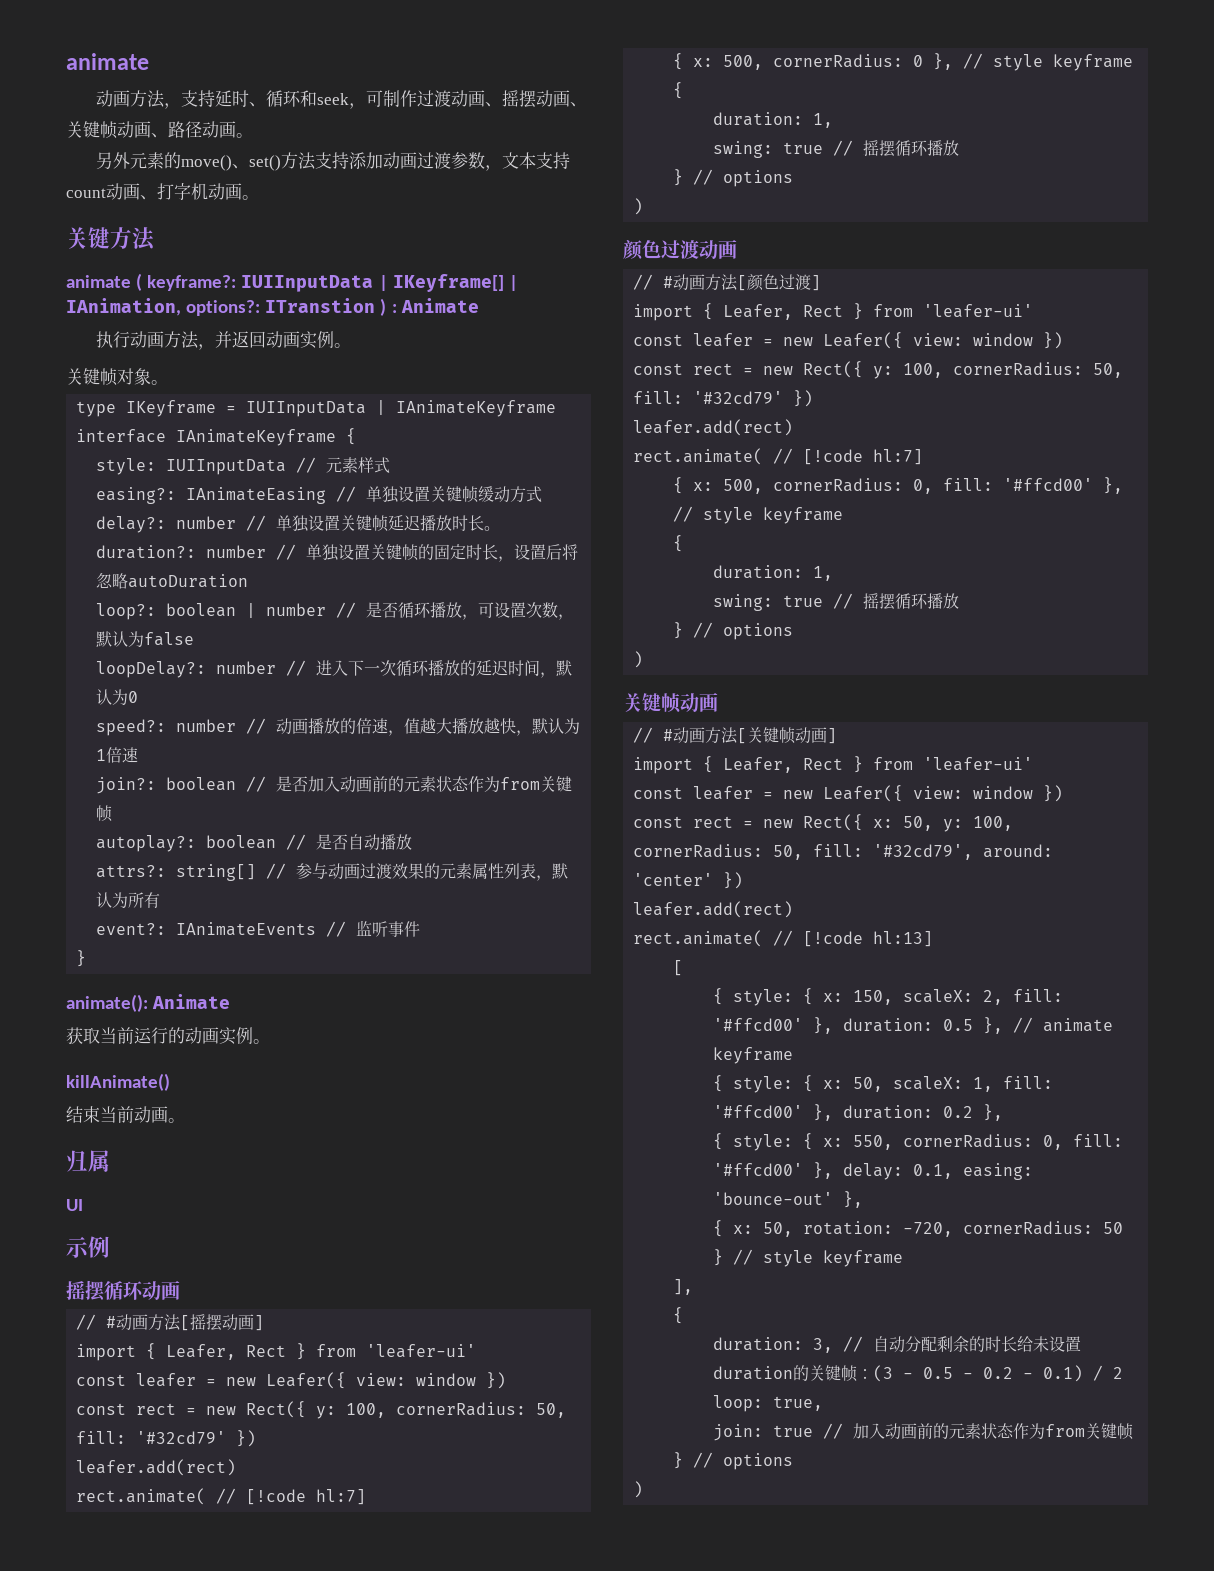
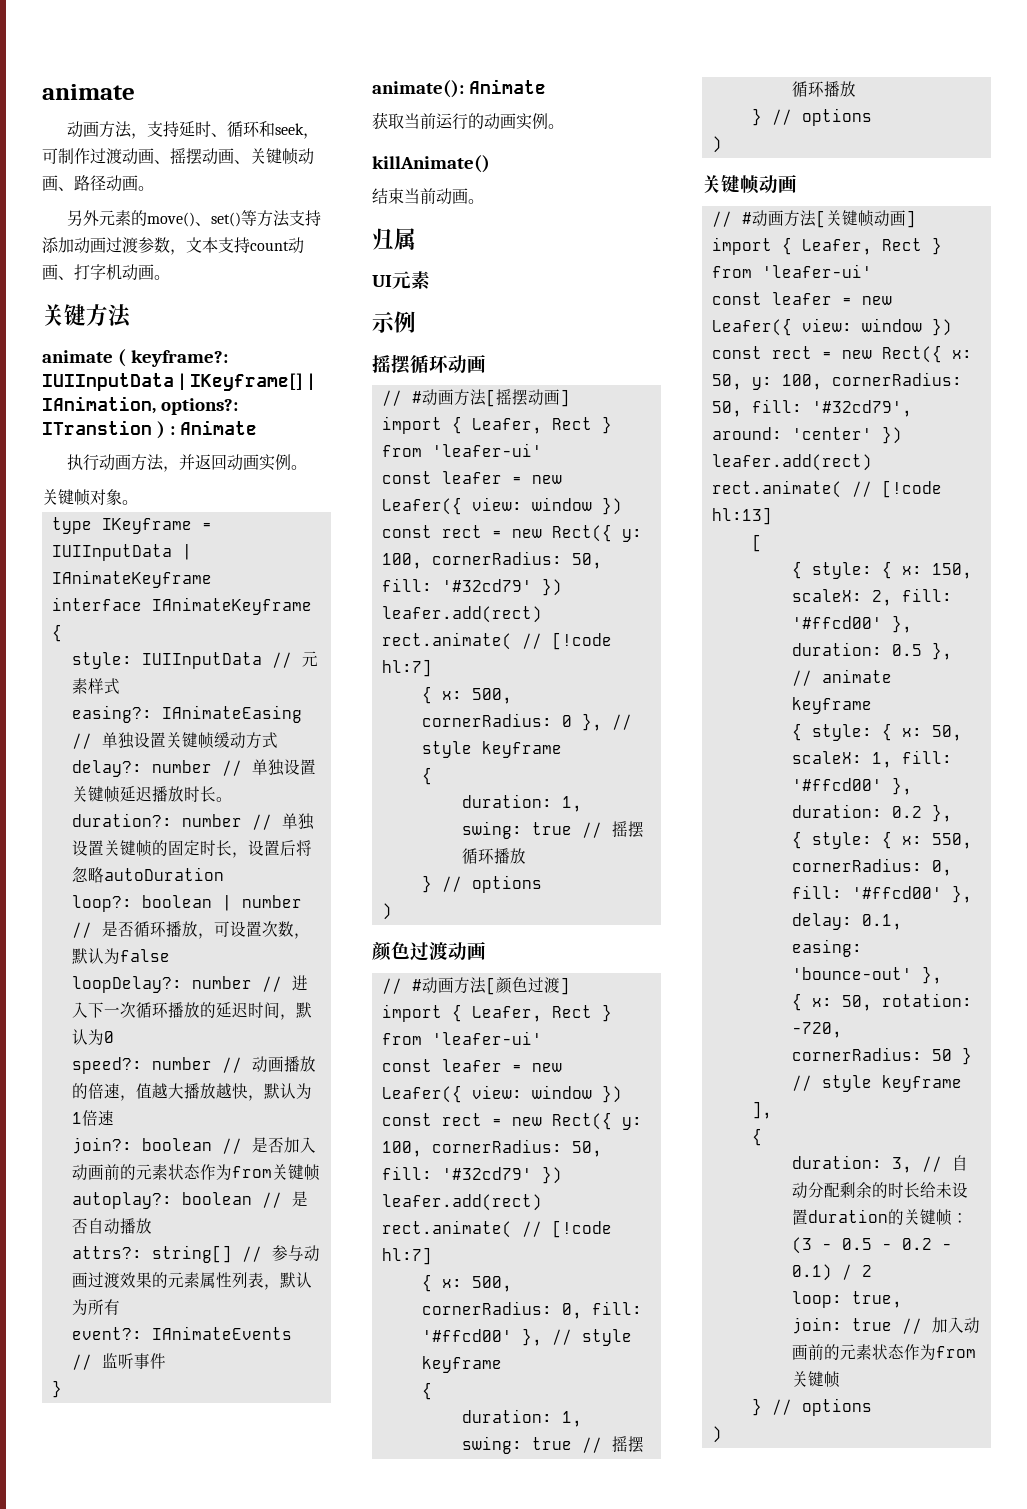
- 另外元素的move()、set()方法支持添加动画过渡参数，文本支持count动画、打字机动画。
+ 另外元素的move()、set()等方法支持添加动画过渡参数，文本支持count动画、打字机动画。
- UI
+ UI元素

